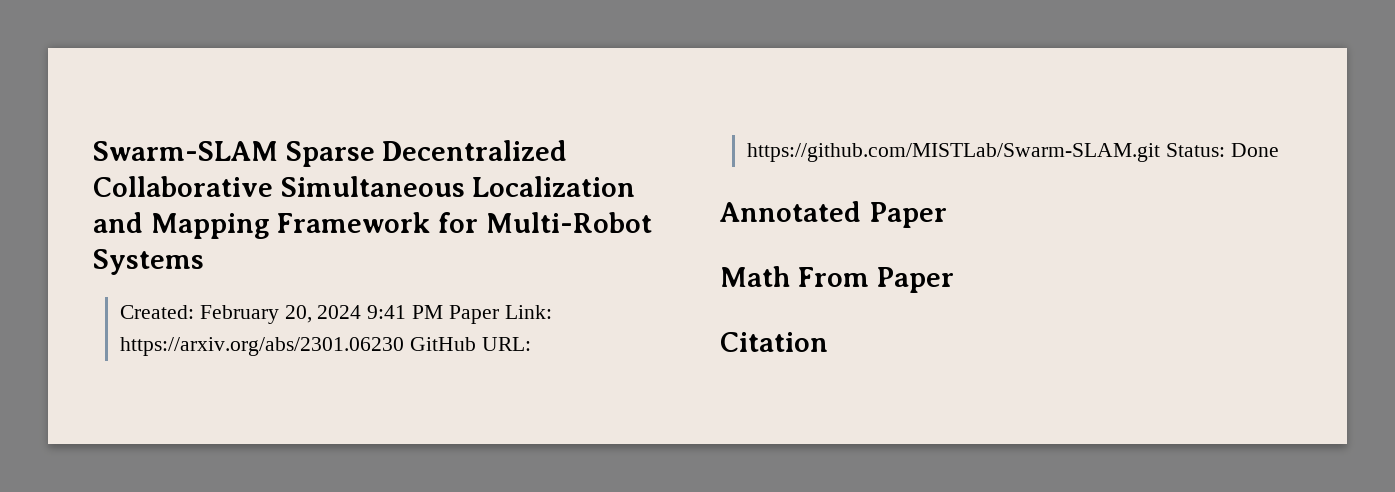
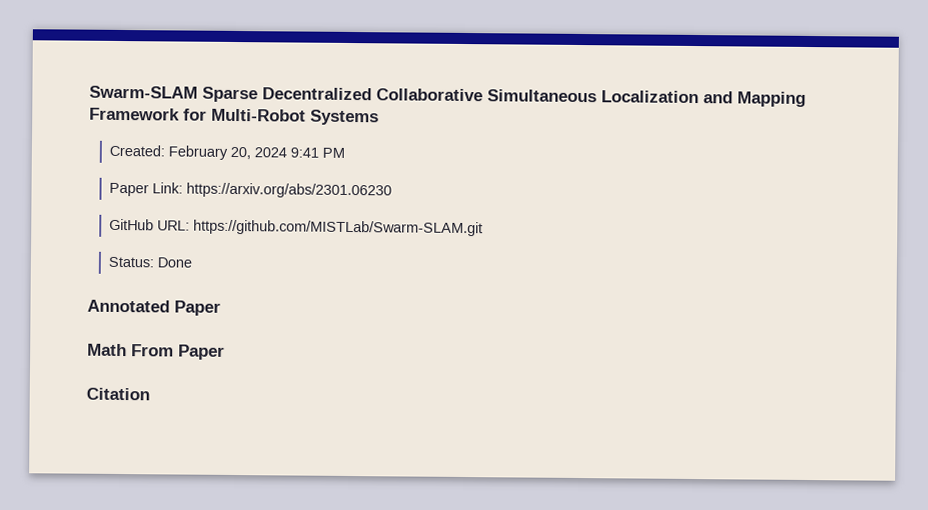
- Created: February 20, 2024 9:41 PM Paper Link: https://arxiv.org/abs/2301.06230 GitHub URL: https://github.com/MISTLab/Swarm-SLAM.git Status: Done
+ Created: February 20, 2024 9:41 PM
+ Paper Link: https://arxiv.org/abs/2301.06230
+ GitHub URL: https://github.com/MISTLab/Swarm-SLAM.git
+ Status: Done

